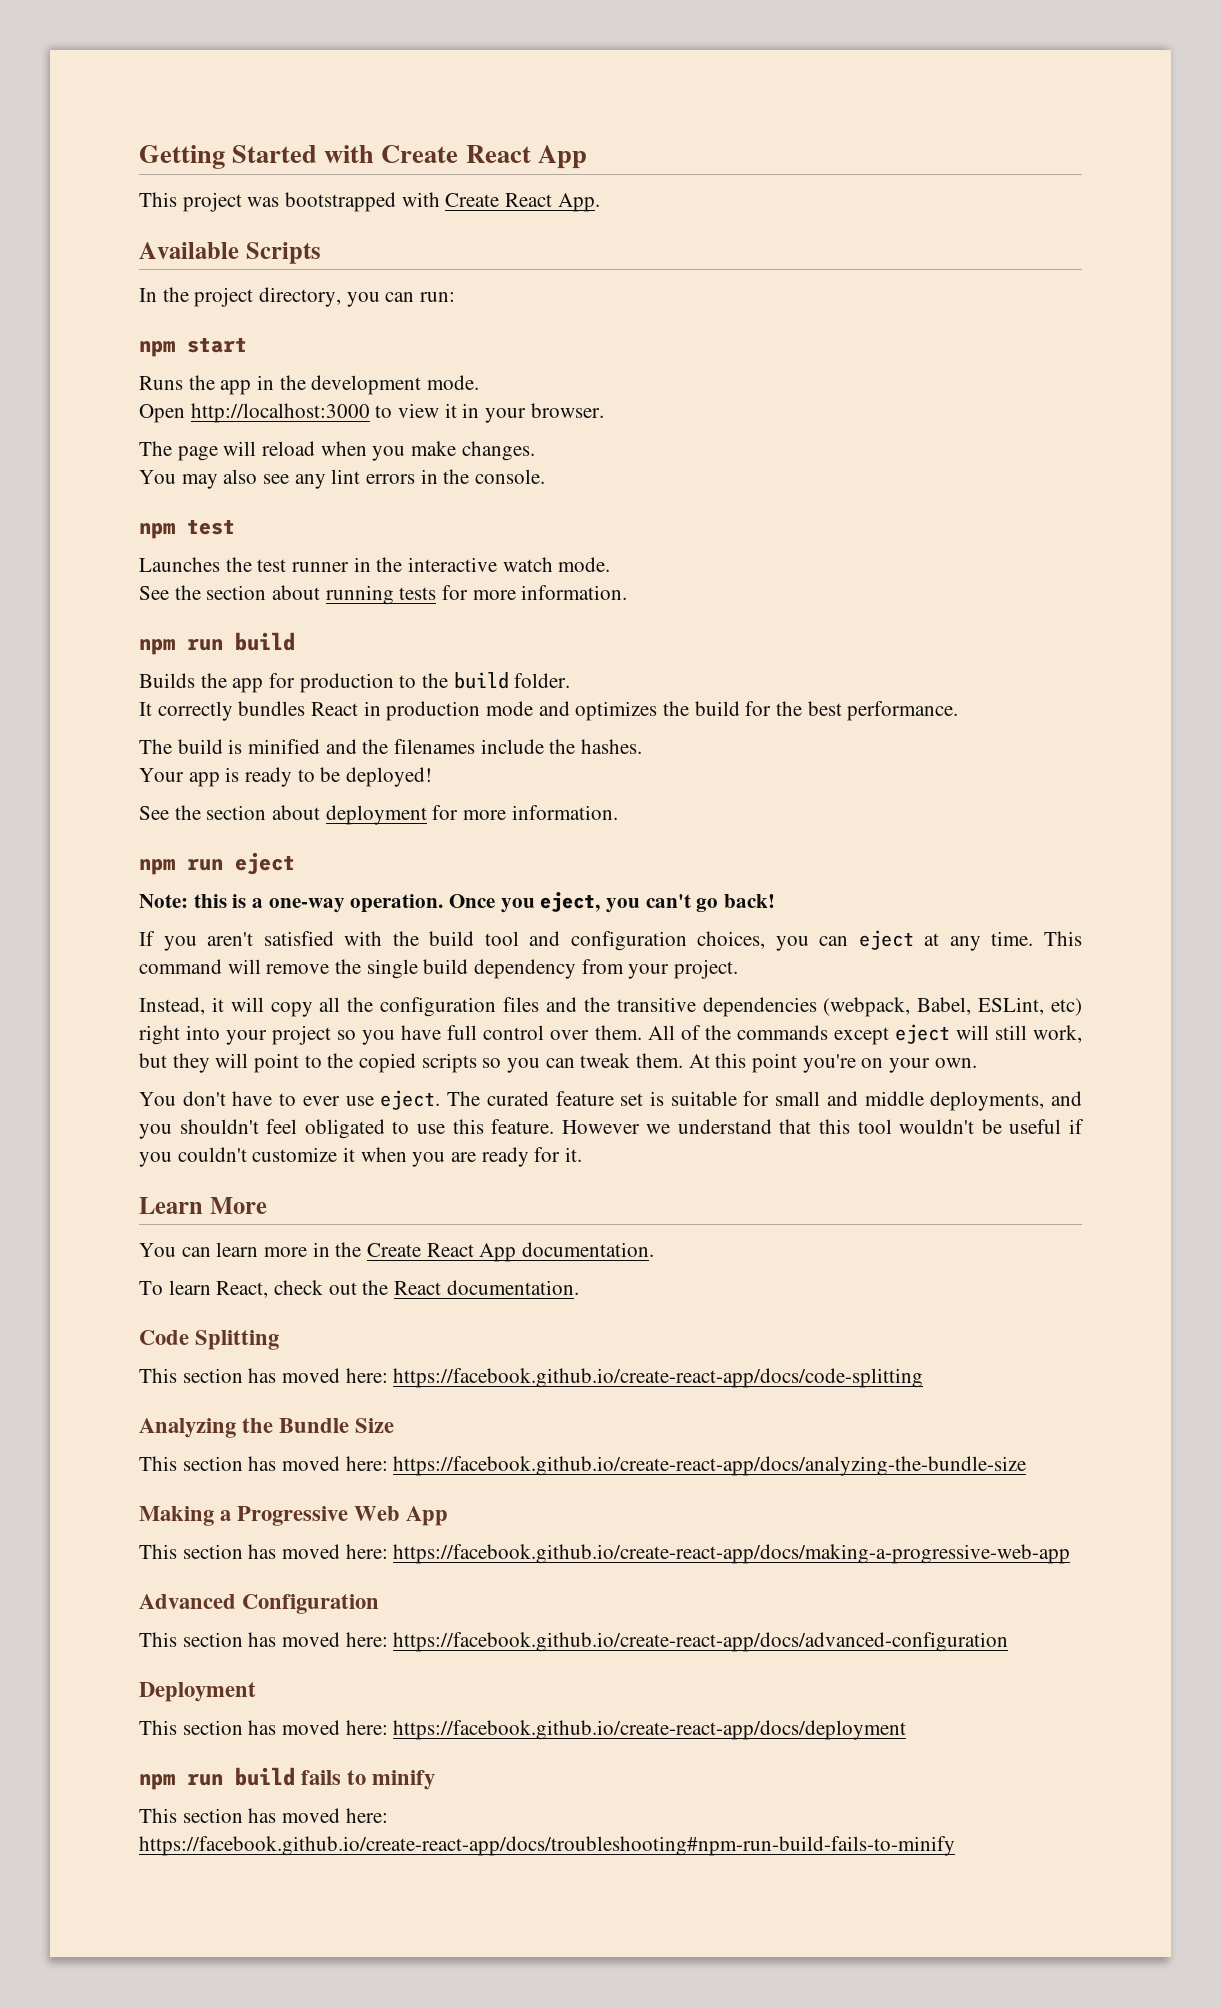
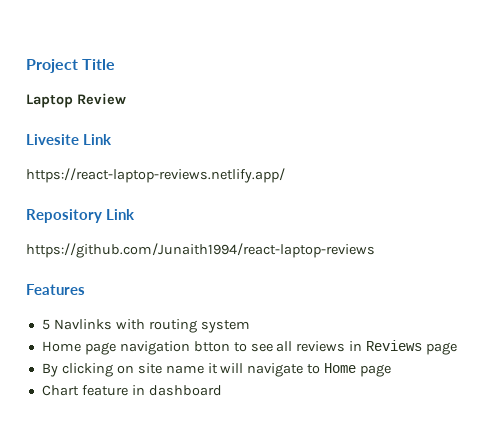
- Getting Started with Create React App
- This project was bootstrapped with Create React App.
- Available Scripts
- In the project directory, you can run:
- npm start
- Runs the app in the development mode.
- Open http://localhost:3000 to view it in your browser.
- The page will reload when you make changes.
- You may also see any lint errors in the console.
- npm test
- Launches the test runner in the interactive watch mode.
- See the section about running tests for more information.
- npm run build
- Builds the app for production to the build folder.
- It correctly bundles React in production mode and optimizes the build for the best performance.
- The build is minified and the filenames include the hashes.
- Your app is ready to be deployed!
- See the section about deployment for more information.
- npm run eject
- Note: this is a one-way operation. Once you eject, you can't go back!
- If you aren't satisfied with the build tool and configuration choices, you can eject at any time. This command will remove the single build dependency from your project.
- Instead, it will copy all the configuration files and the transitive dependencies (webpack, Babel, ESLint, etc) right into your project so you have full control over them. All of the commands except eject will still work, but they will point to the copied scripts so you can tweak them. At this point you're on your own.
- You don't have to ever use eject. The curated feature set is suitable for small and middle deployments, and you shouldn't feel obligated to use this feature. However we understand that this tool wouldn't be useful if you couldn't customize it when you are ready for it.
- Learn More
- You can learn more in the Create React App documentation.
- To learn React, check out the React documentation.
- Code Splitting
- This section has moved here: https://facebook.github.io/create-react-app/docs/code-splitting
- Analyzing the Bundle Size
- This section has moved here: https://facebook.github.io/create-react-app/docs/analyzing-the-bundle-size
- Making a Progressive Web App
- This section has moved here: https://facebook.github.io/create-react-app/docs/making-a-progressive-web-app
- Advanced Configuration
- This section has moved here: https://facebook.github.io/create-react-app/docs/advanced-configuration
- Deployment
- This section has moved here: https://facebook.github.io/create-react-app/docs/deployment
- npm run build fails to minify
- This section has moved here: https://facebook.github.io/create-react-app/docs/troubleshooting#npm-run-build-fails-to-minify
+ Project Title
+ Laptop Review
+ Livesite Link
+ https://react-laptop-reviews.netlify.app/
+ Repository Link
+ https://github.com/Junaith1994/react-laptop-reviews
+ Features
+ 5 Navlinks with routing system
+ Home page navigation btton to see all reviews in Reviews page
+ By clicking on site name it will navigate to Home page
+ Chart feature in dashboard

